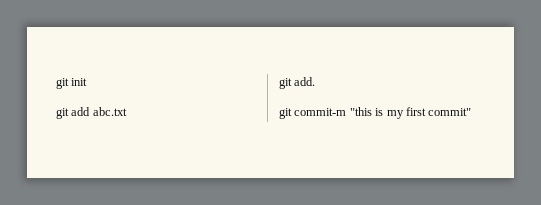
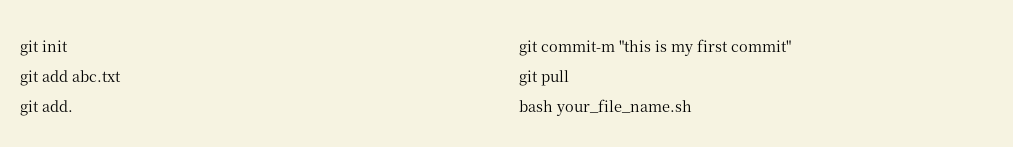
+ git pull
+ bash your_file_name.sh

